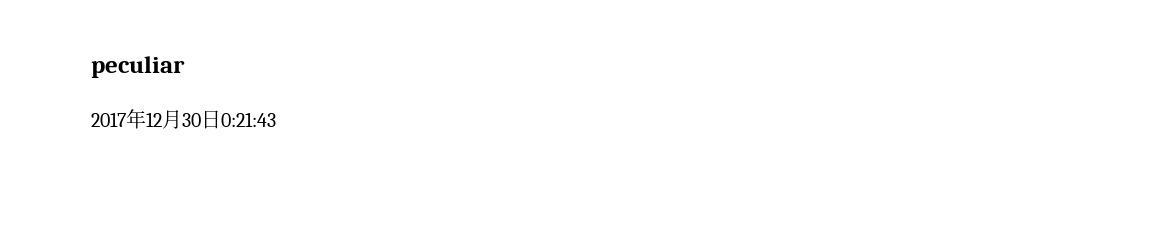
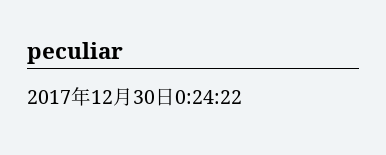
- 2017年12月30日0:21:43
+ 2017年12月30日0:24:22

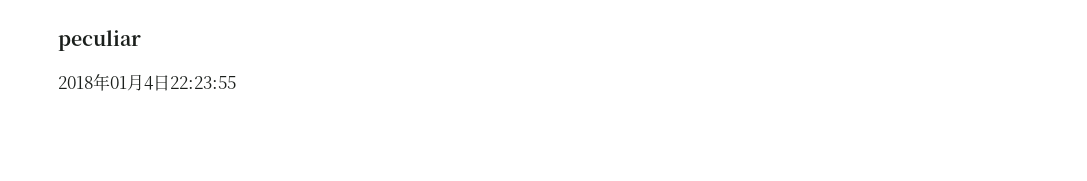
- 2017年12月30日0:24:22
+ 2018年01月4日22:23:55

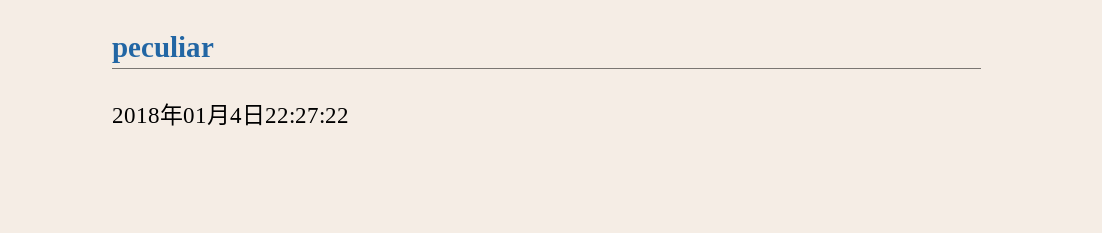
- 2018年01月4日22:23:55
+ 2018年01月4日22:27:22

